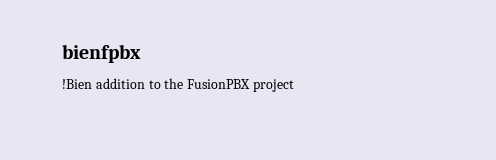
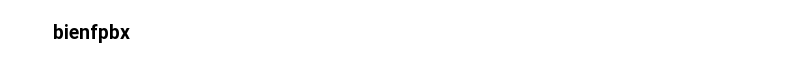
- !Bien addition to the FusionPBX project

